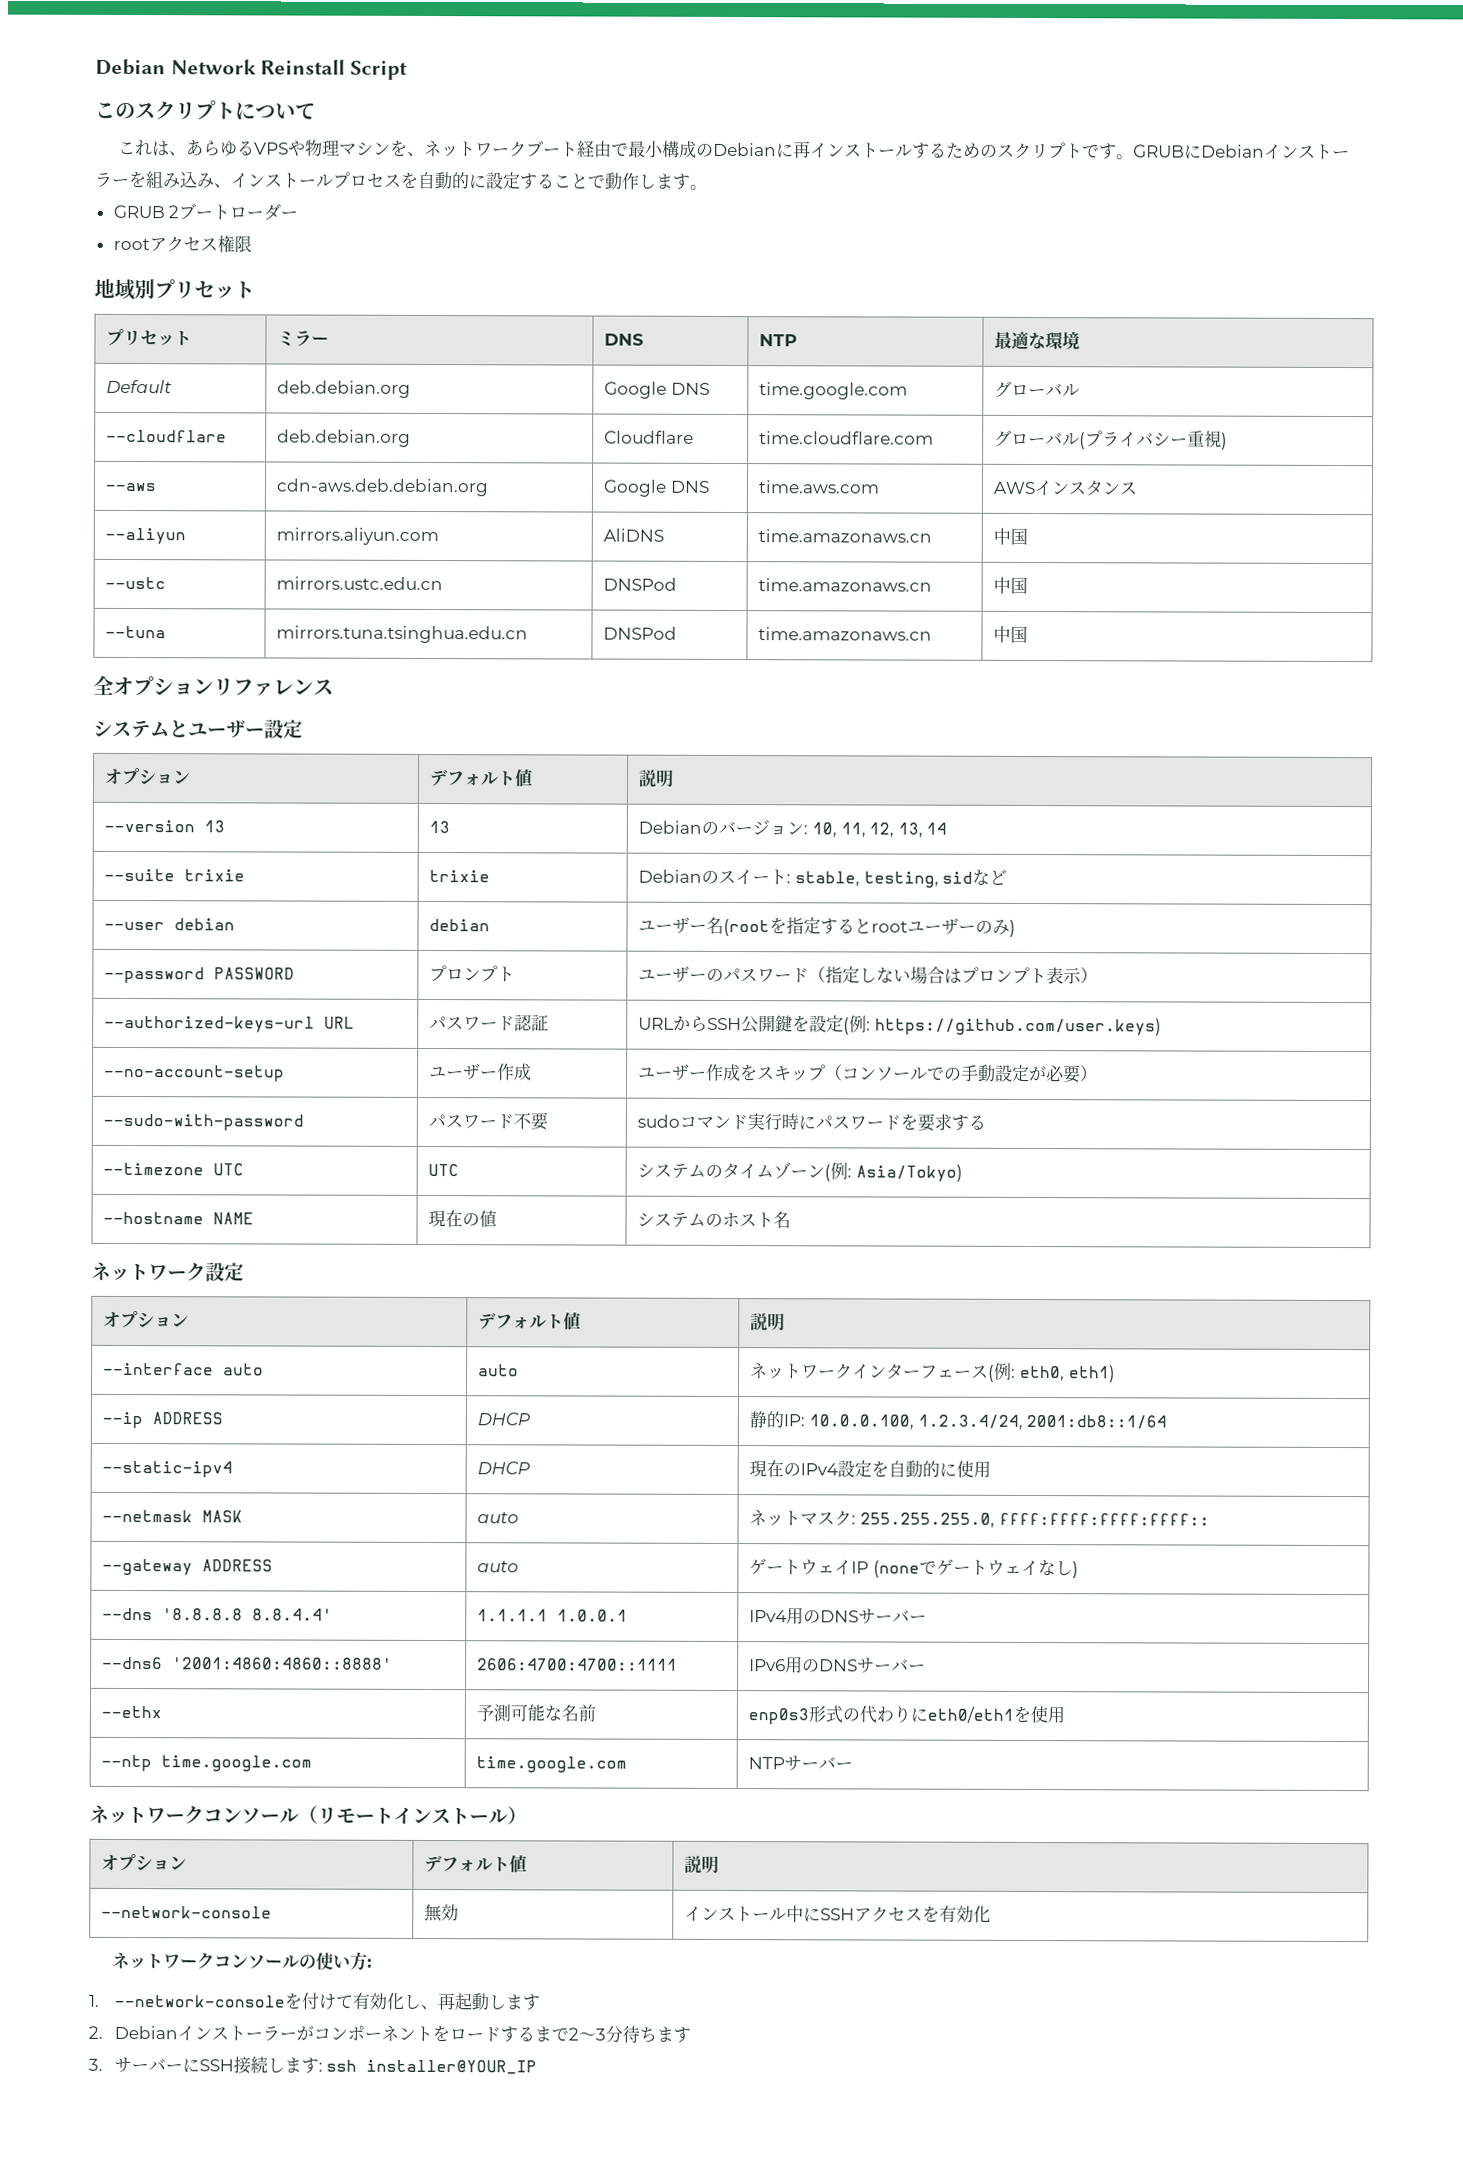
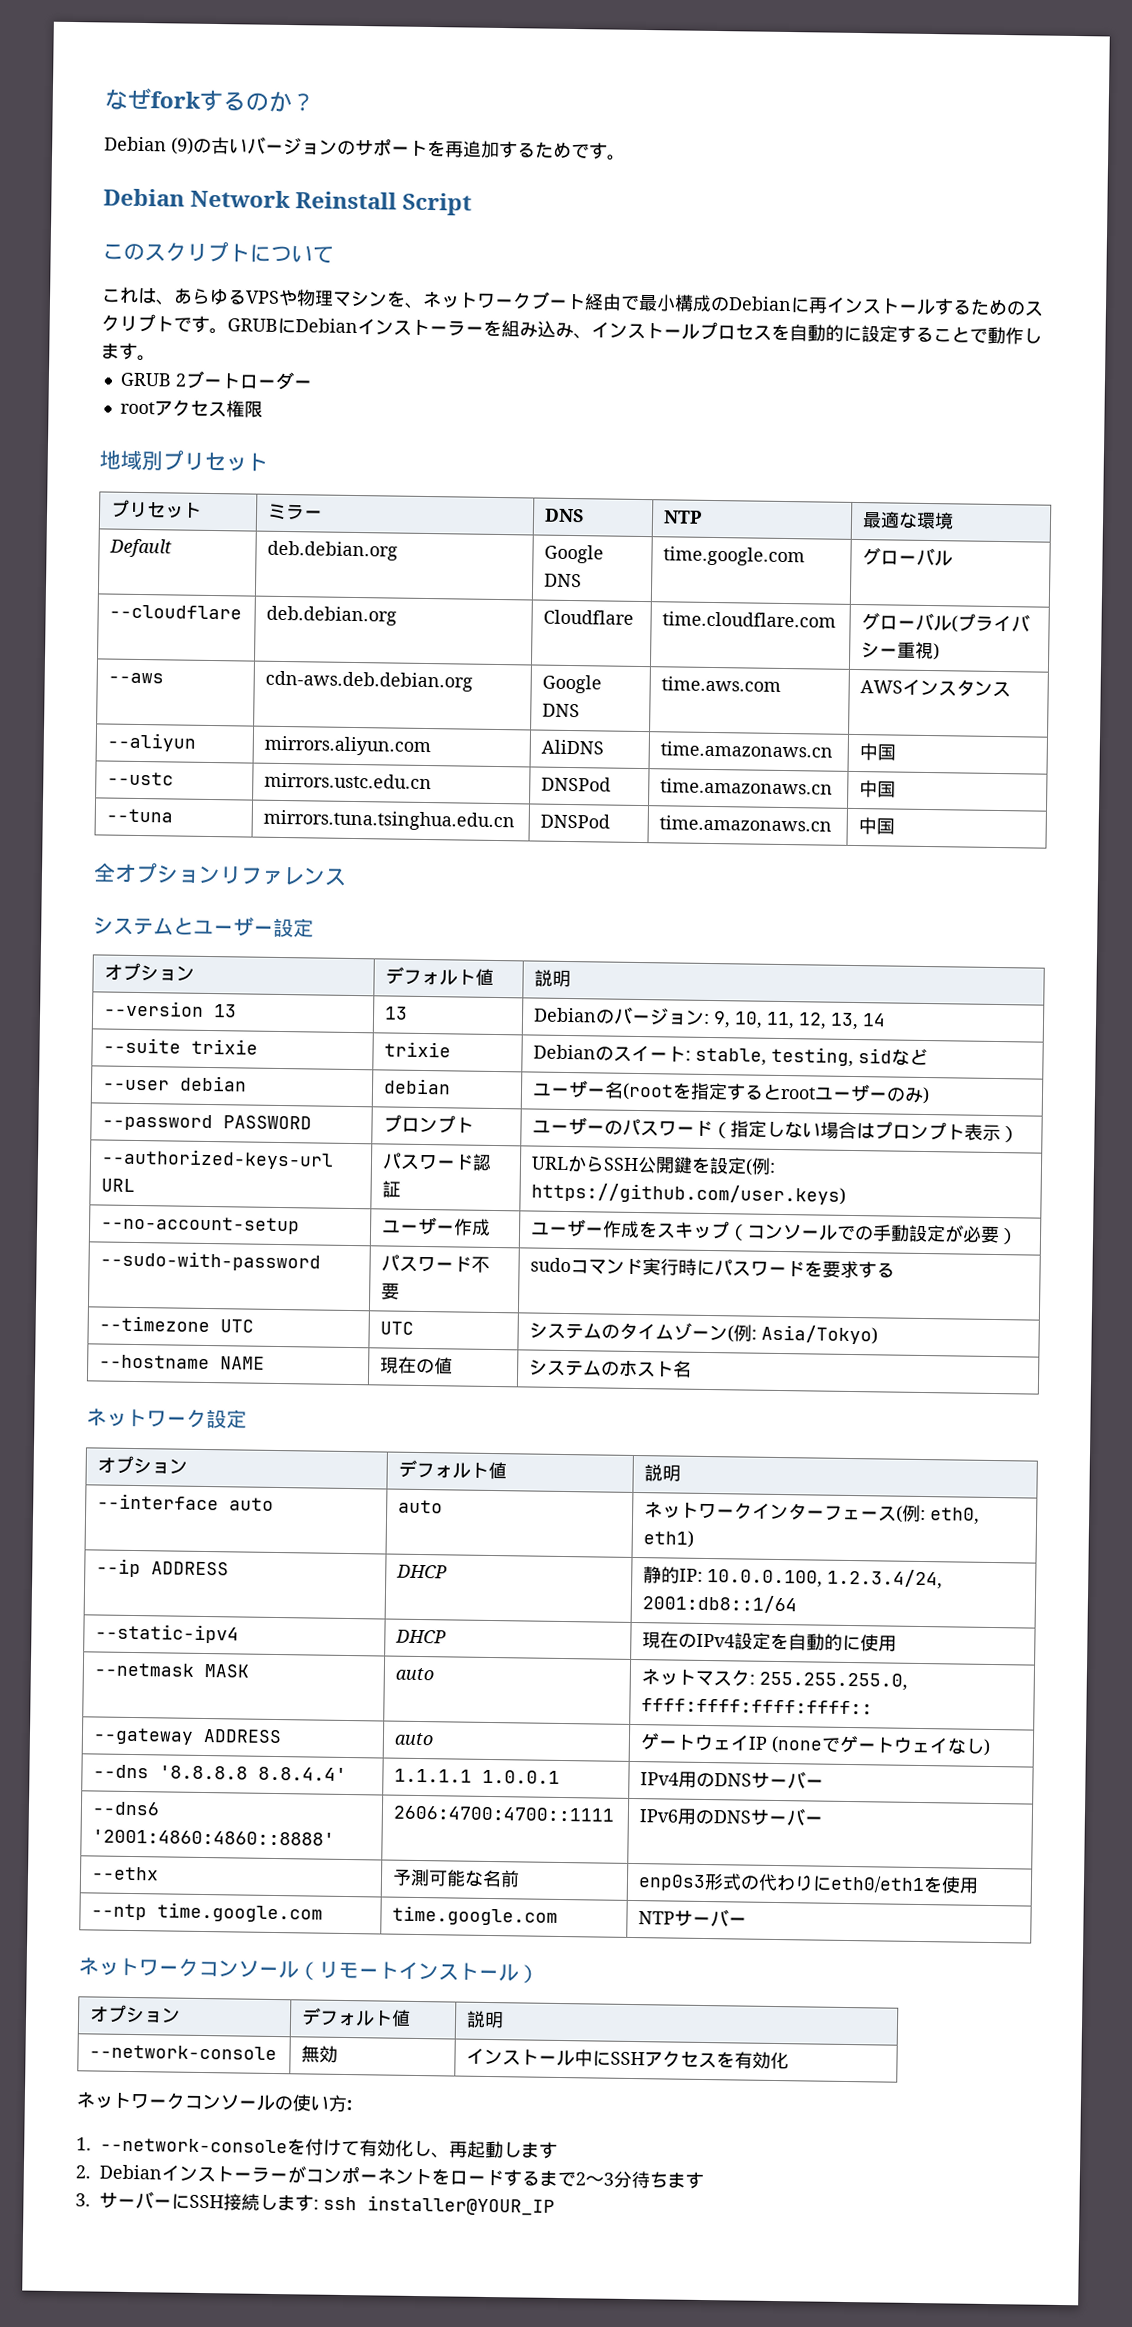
+ なぜforkするのか？
+ Debian (9)の古いバージョンのサポートを再追加するためです。
- --version 13 | 13 | Debianのバージョン: 10, 11, 12, 13, 14
+ --version 13 | 13 | Debianのバージョン: 9, 10, 11, 12, 13, 14

